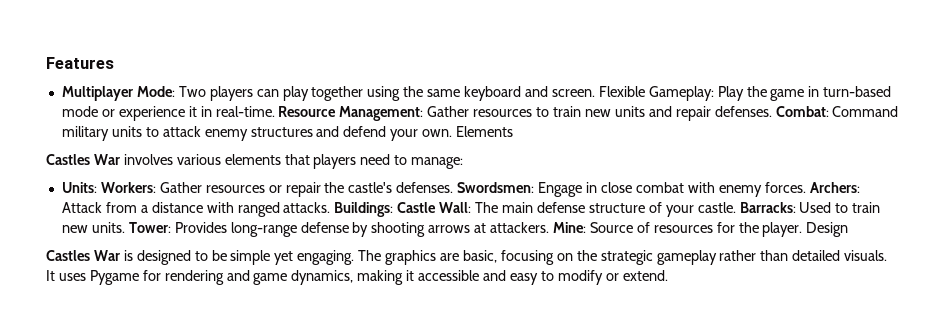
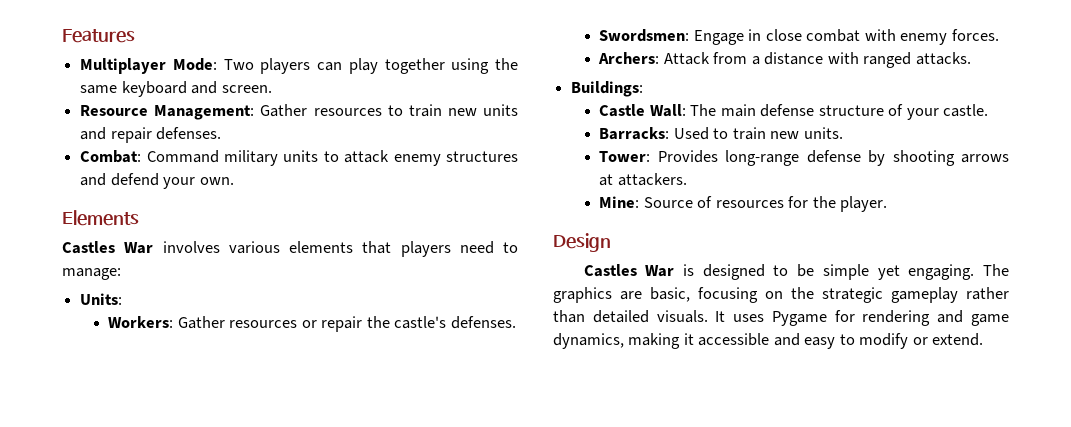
- Multiplayer Mode: Two players can play together using the same keyboard and screen. Flexible Gameplay: Play the game in turn-based mode or experience it in real-time. Resource Management: Gather resources to train new units and repair defenses. Combat: Command military units to attack enemy structures and defend your own. Elements
+ Multiplayer Mode: Two players can play together using the same keyboard and screen.
+ Resource Management: Gather resources to train new units and repair defenses.
+ Combat: Command military units to attack enemy structures and defend your own.
+ Elements
- Units: Workers: Gather resources or repair the castle's defenses. Swordsmen: Engage in close combat with enemy forces. Archers: Attack from a distance with ranged attacks. Buildings: Castle Wall: The main defense structure of your castle. Barracks: Used to train new units. Tower: Provides long-range defense by shooting arrows at attackers. Mine: Source of resources for the player. Design
+ Units:
+ Workers: Gather resources or repair the castle's defenses.
+ Swordsmen: Engage in close combat with enemy forces.
+ Archers: Attack from a distance with ranged attacks.
+ Buildings:
+ Castle Wall: The main defense structure of your castle.
+ Barracks: Used to train new units.
+ Tower: Provides long-range defense by shooting arrows at attackers.
+ Mine: Source of resources for the player.
+ Design

